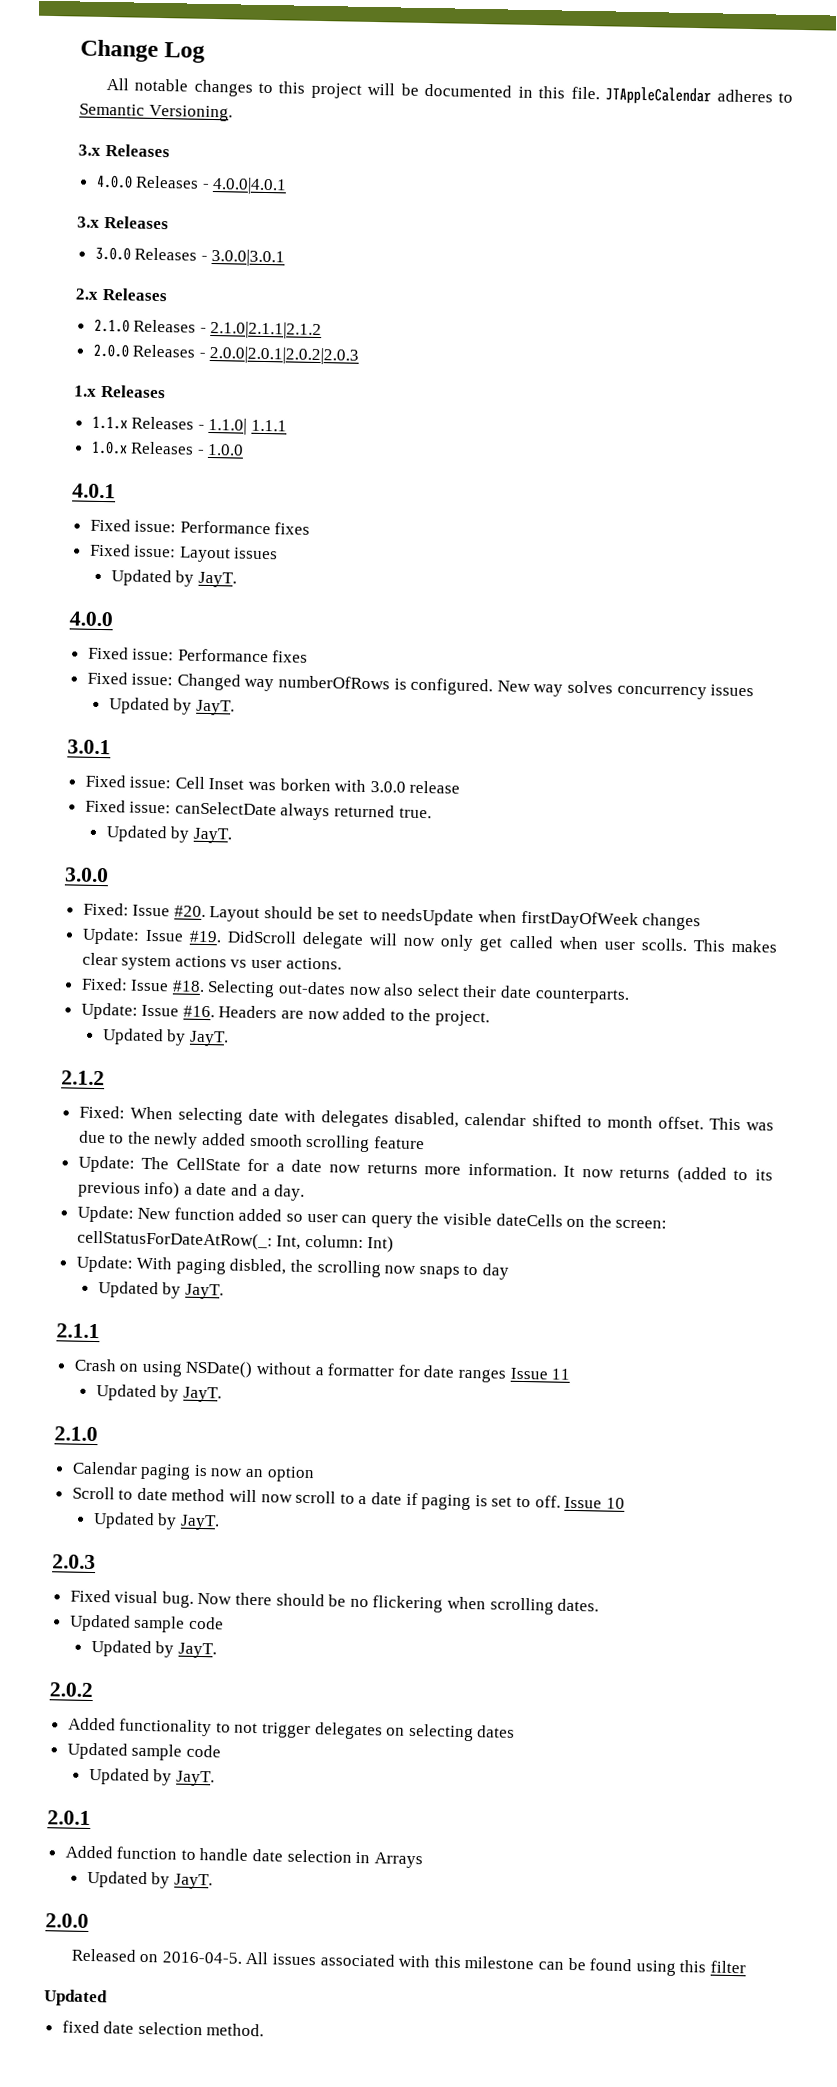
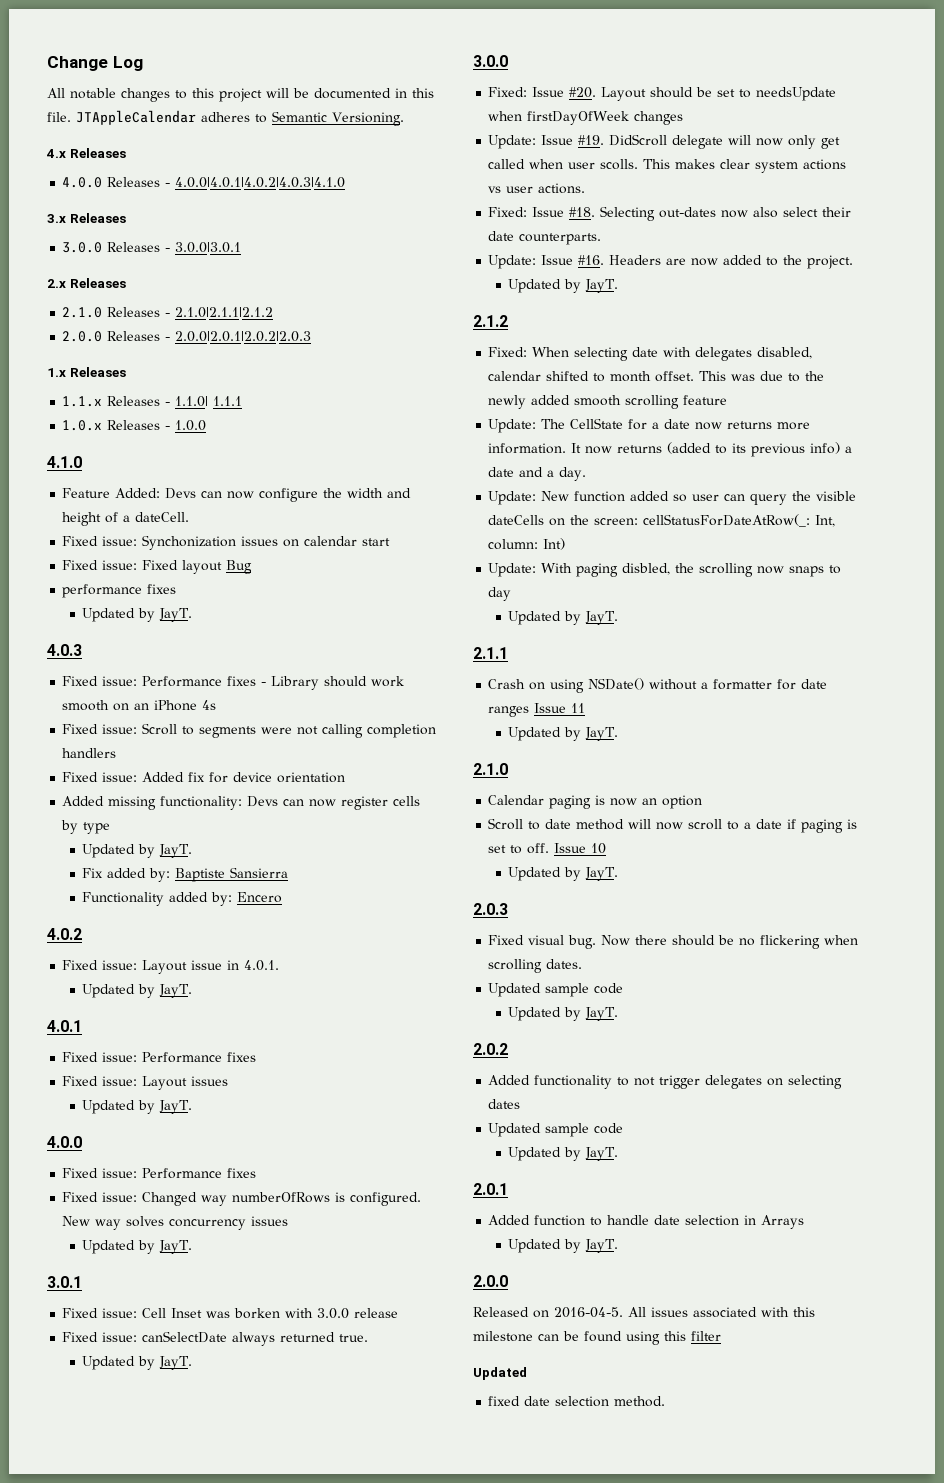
  JTAppleCalendar adheres to Semantic Versioning.
- 3.x Releases
+ 4.x Releases
- 4.0.0 Releases - 4.0.0|4.0.1
+ 4.0.0 Releases - 4.0.0|4.0.1|4.0.2|4.0.3|4.1.0
+ 4.1.0
+ Feature Added: Devs can now configure the width and height of a dateCell.
+ Fixed issue: Synchonization issues on calendar start
+ Fixed issue: Fixed layout Bug
+ performance fixes
+ Updated by JayT.
+ 4.0.3
+ Fixed issue: Performance fixes - Library should work smooth on an iPhone 4s
+ Fixed issue: Scroll to segments were not calling completion handlers
+ Fixed issue: Added fix for device orientation
+ Added missing functionality: Devs can now register cells by type
+ Updated by JayT.
+ Fix added by: Baptiste Sansierra
+ Functionality added by: Encero
+ 4.0.2
+ Fixed issue: Layout issue in 4.0.1.
+ Updated by JayT.

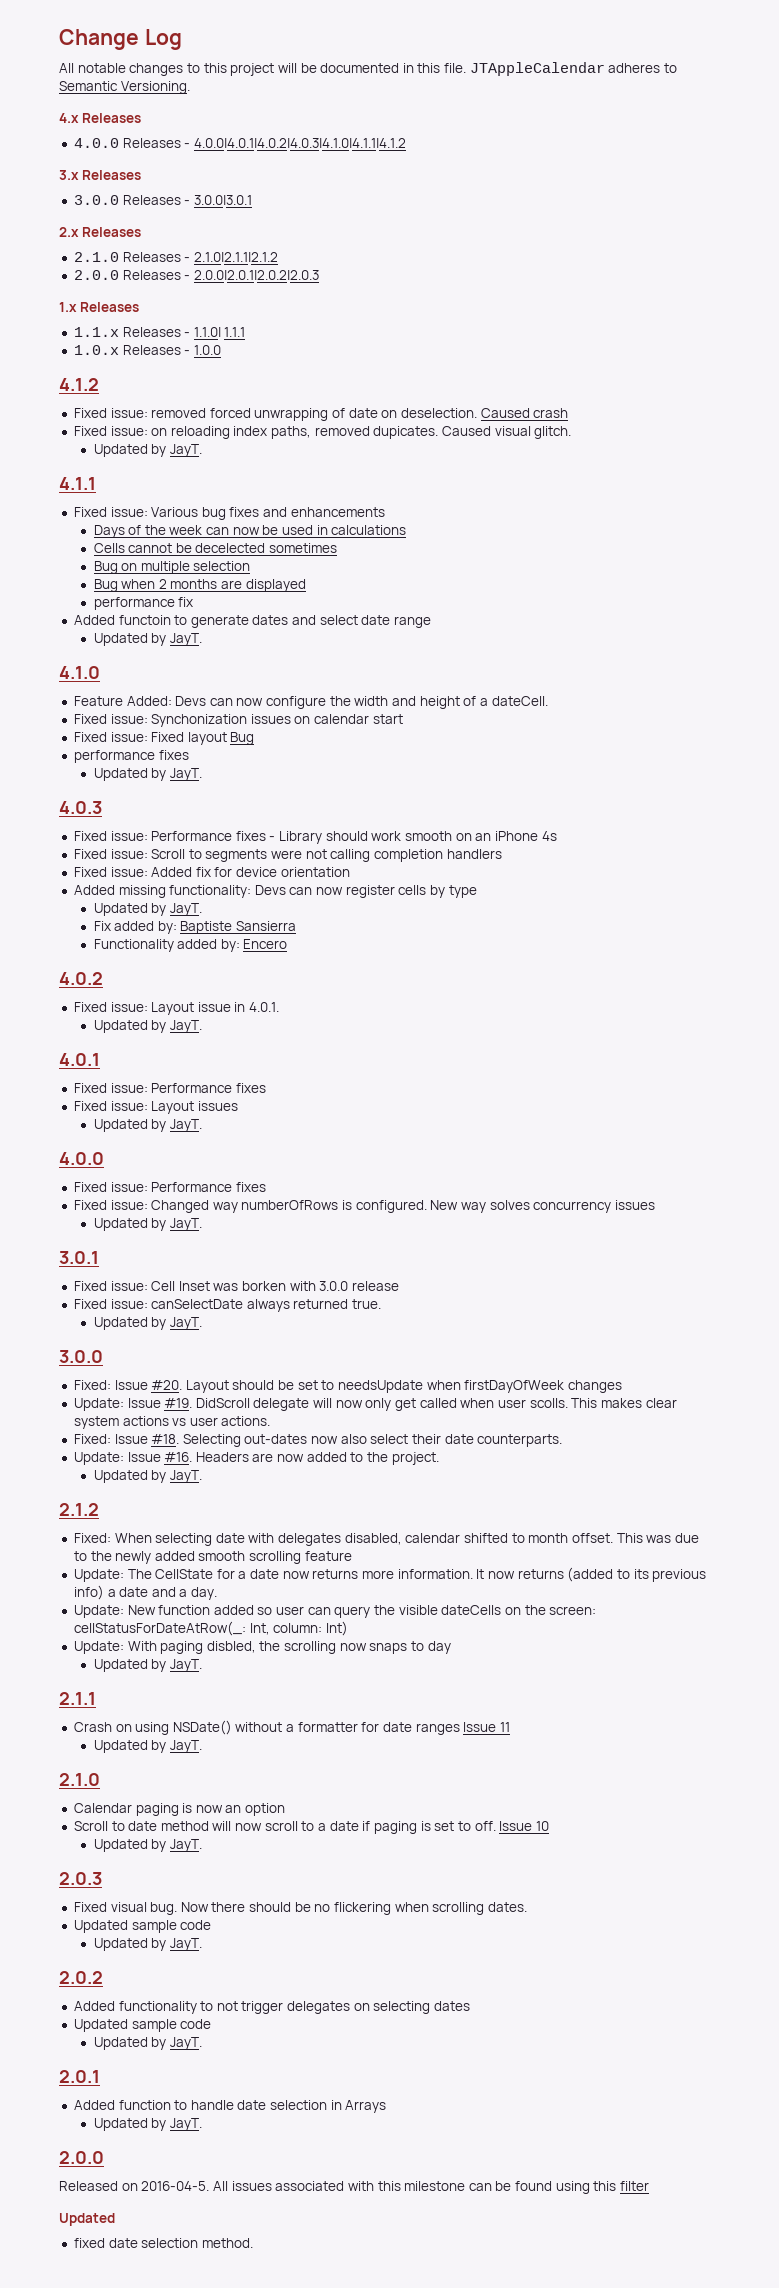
- 4.0.0 Releases - 4.0.0|4.0.1|4.0.2|4.0.3|4.1.0
+ 4.0.0 Releases - 4.0.0|4.0.1|4.0.2|4.0.3|4.1.0|4.1.1|4.1.2
+ 4.1.2
+ Fixed issue: removed forced unwrapping of date on deselection. Caused crash
+ Fixed issue: on reloading index paths, removed dupicates. Caused visual glitch.
+ Updated by JayT.
+ 4.1.1
+ Fixed issue: Various bug fixes and enhancements
+ Days of the week can now be used in calculations
+ Cells cannot be decelected sometimes
+ Bug on multiple selection
+ Bug when 2 months are displayed
+ performance fix
+ Added functoin to generate dates and select date range
+ Updated by JayT.

